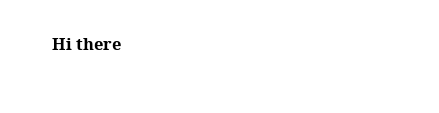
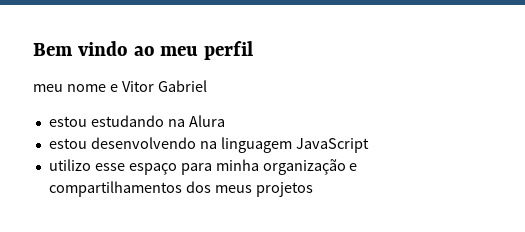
- Hi there
+ Bem vindo ao meu perfil
+ meu nome e Vitor Gabriel
+ estou estudando na Alura
+ estou desenvolvendo na linguagem JavaScript
+ utilizo esse espaço para minha organização e compartilhamentos dos meus projetos

